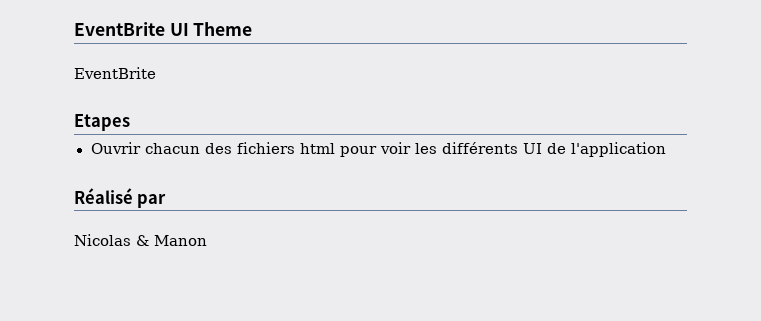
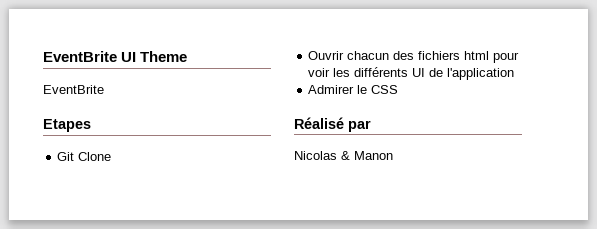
+ Git Clone
+ Admirer le CSS

